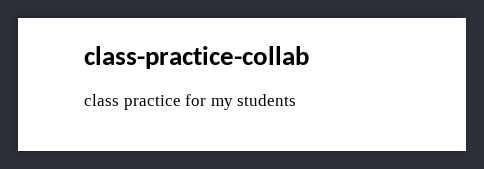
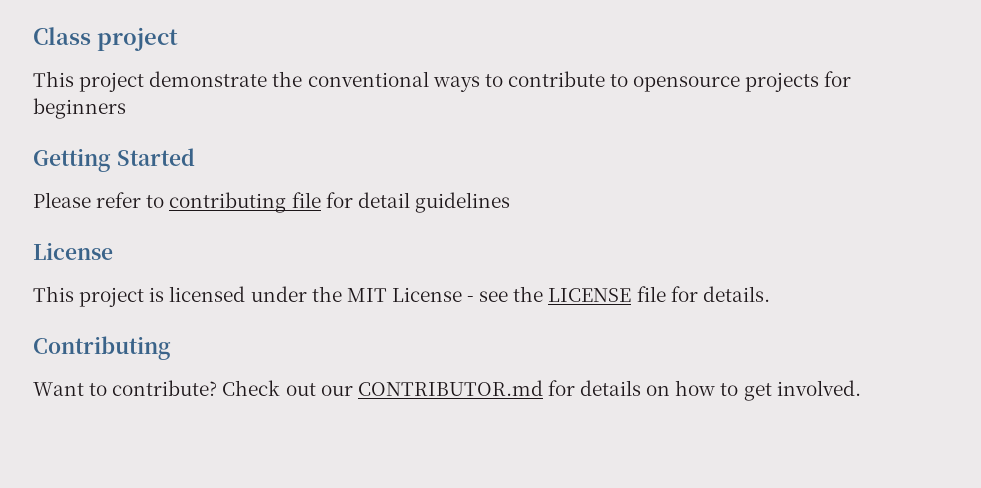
- class-practice-collab
- class practice for my students
+ Class project
+ This project demonstrate the conventional ways to contribute to opensource projects for beginners
+ Getting Started
+ Please refer to contributing file for detail guidelines
+ License
+ This project is licensed under the MIT License - see the LICENSE file for details.
+ Contributing
+ Want to contribute? Check out our CONTRIBUTOR.md for details on how to get involved.

